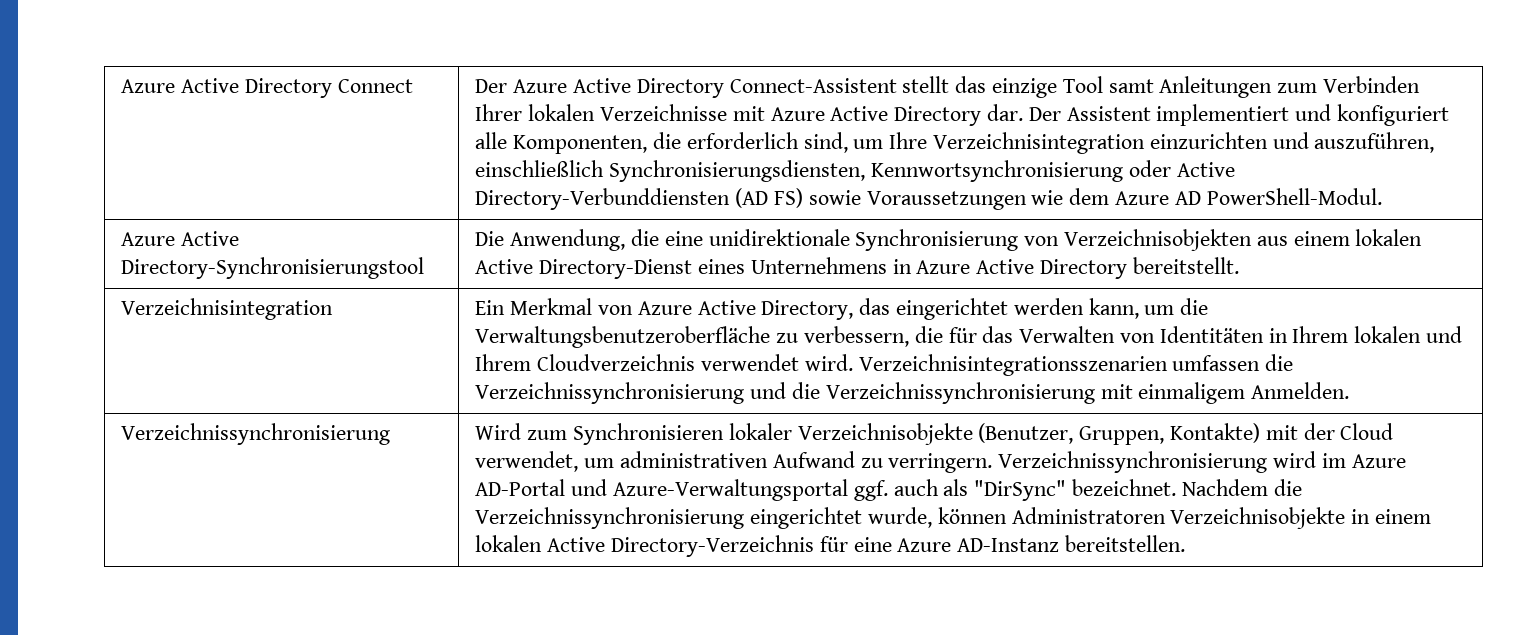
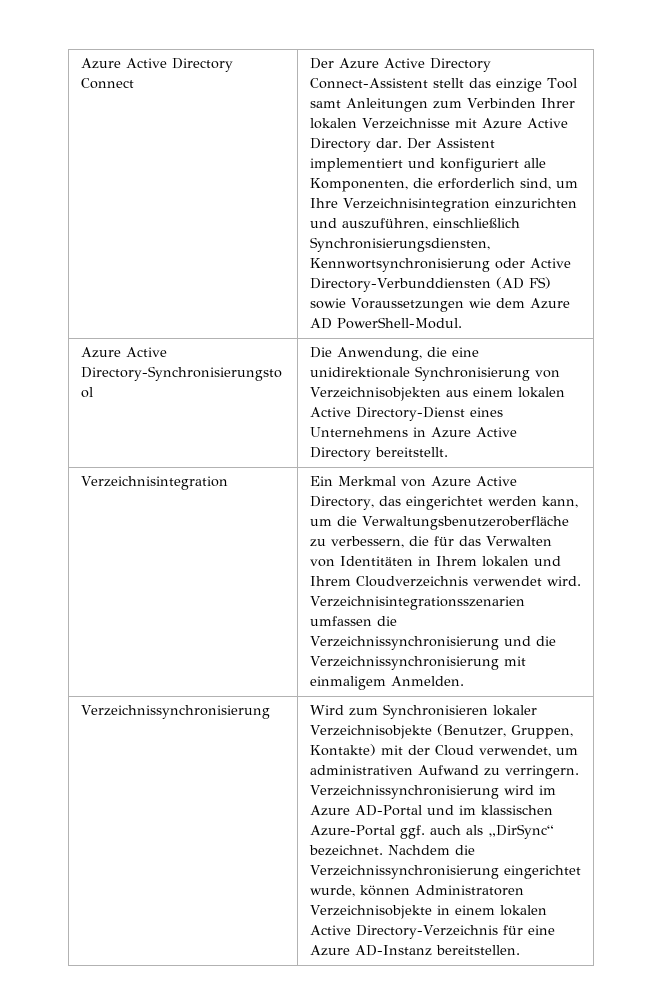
- Verzeichnissynchronisierung wird im Azure AD-Portal und Azure-Verwaltungsportal ggf. auch als "DirSync" bezeichnet.
+ Verzeichnissynchronisierung wird im Azure AD-Portal und im klassischen Azure-Portal ggf. auch als „DirSync“ bezeichnet.

